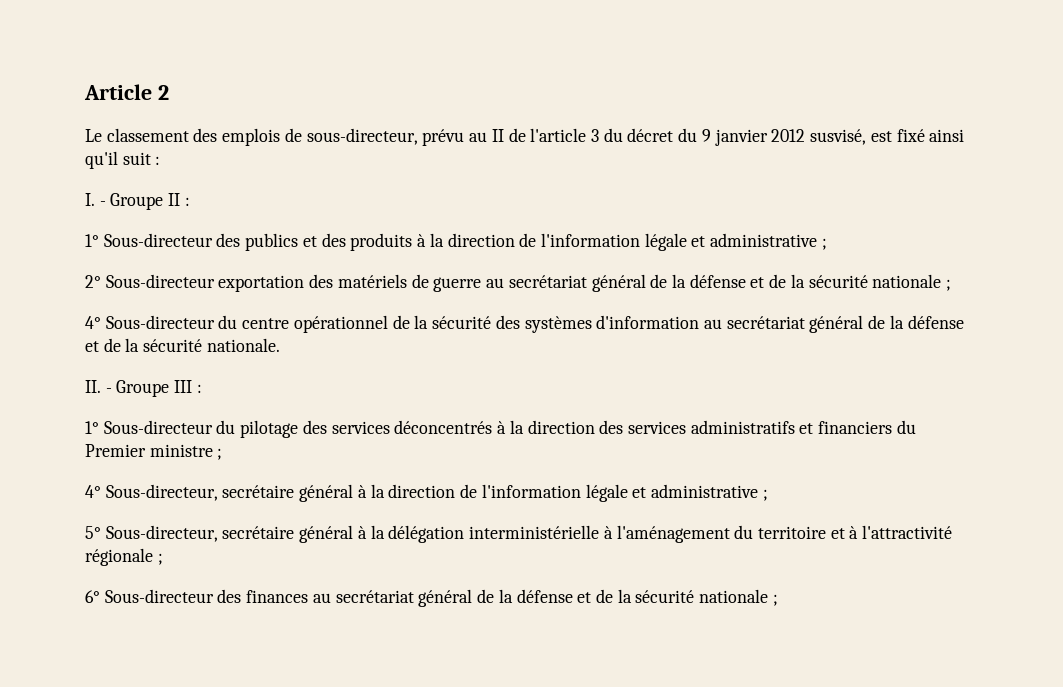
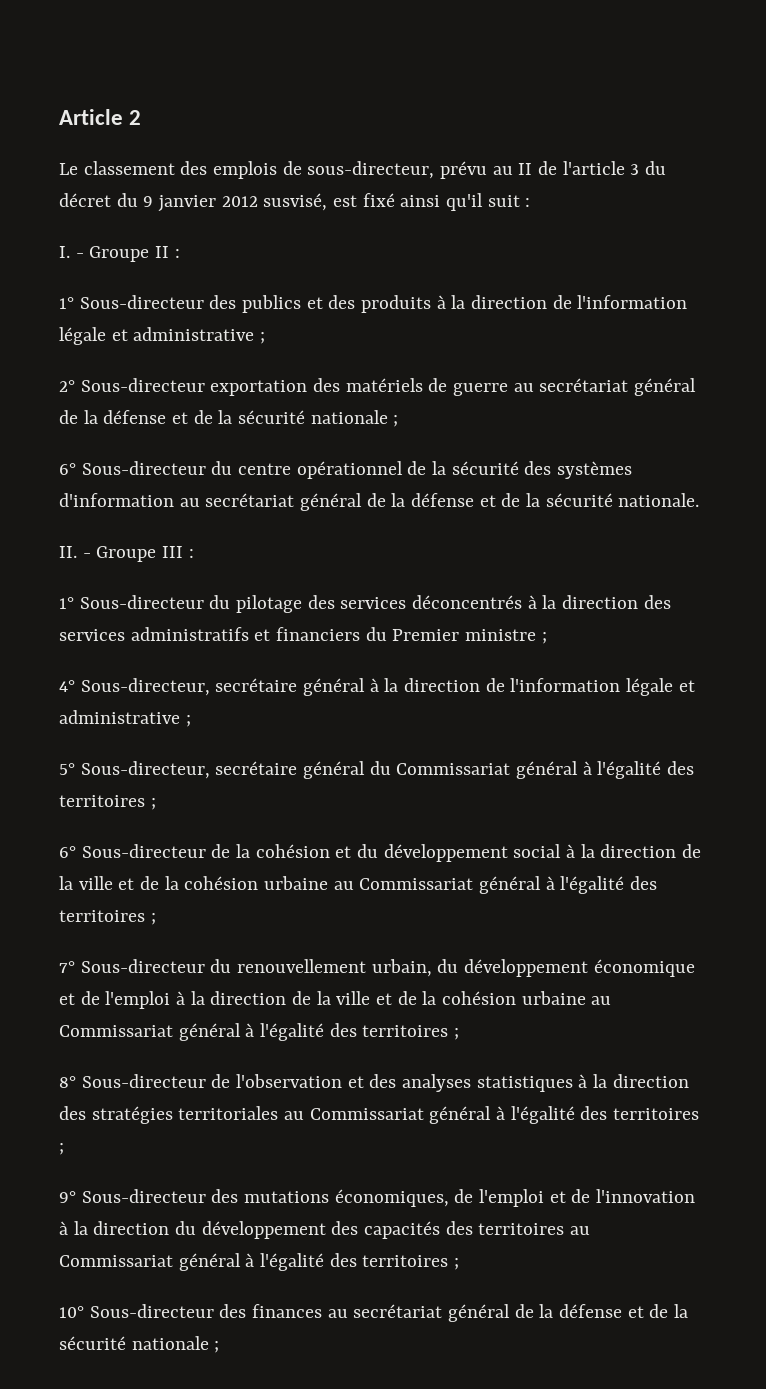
- 4° Sous-directeur du centre opérationnel de la sécurité des systèmes d'information au secrétariat général de la défense et de la sécurité nationale.
+ 6° Sous-directeur du centre opérationnel de la sécurité des systèmes d'information au secrétariat général de la défense et de la sécurité nationale.
- 5° Sous-directeur, secrétaire général à la délégation interministérielle à l'aménagement du territoire et à l'attractivité régionale ;
- 6° Sous-directeur des finances au secrétariat général de la défense et de la sécurité nationale ;
+ 5° Sous-directeur, secrétaire général du Commissariat général à l'égalité des territoires ;
+ 6° Sous-directeur de la cohésion et du développement social à la direction de la ville et de la cohésion urbaine au Commissariat général à l'égalité des territoires ;
+ 7° Sous-directeur du renouvellement urbain, du développement économique et de l'emploi à la direction de la ville et de la cohésion urbaine au Commissariat général à l'égalité des territoires ;
+ 8° Sous-directeur de l'observation et des analyses statistiques à la direction des stratégies territoriales au Commissariat général à l'égalité des territoires ;
+ 9° Sous-directeur des mutations économiques, de l'emploi et de l'innovation à la direction du développement des capacités des territoires au Commissariat général à l'égalité des territoires ;
+ 10° Sous-directeur des finances au secrétariat général de la défense et de la sécurité nationale ;

